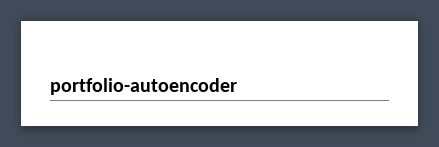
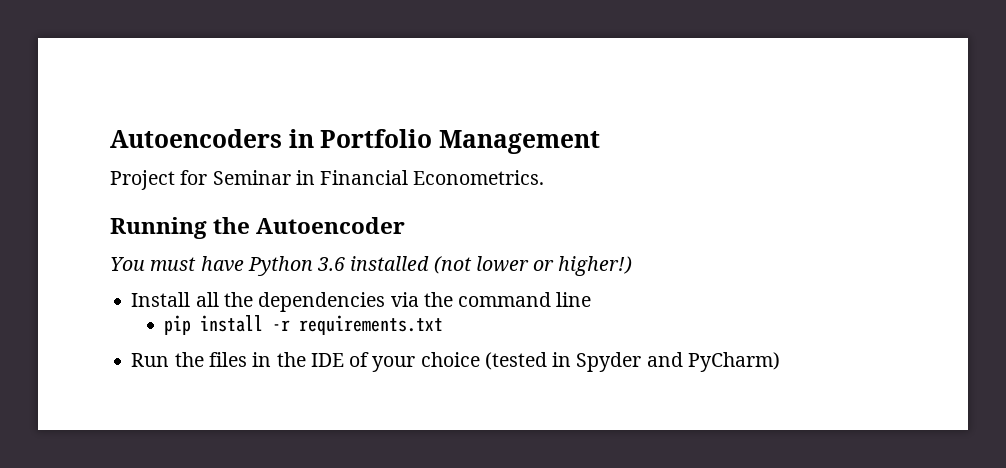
- portfolio-autoencoder
+ Autoencoders in Portfolio Management
+ Project for Seminar in Financial Econometrics.
+ Running the Autoencoder
+ You must have Python 3.6 installed (not lower or higher!)
+ Install all the dependencies via the command line
+ pip install -r requirements.txt
+ Run the files in the IDE of your choice (tested in Spyder and PyCharm)

